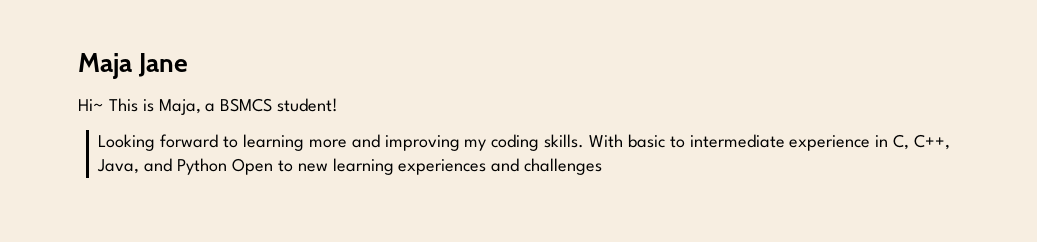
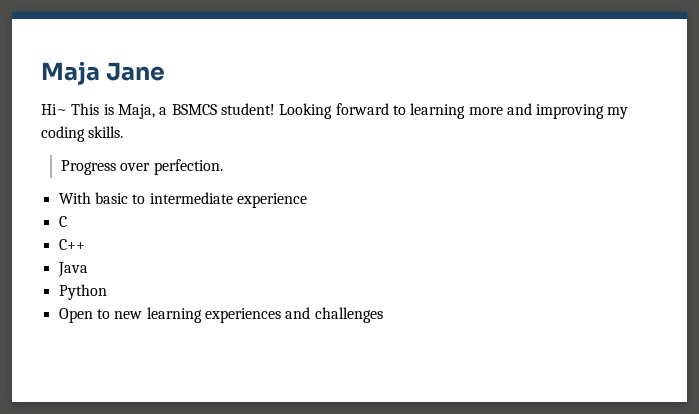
- Hi~ This is Maja, a BSMCS student!
- Looking forward to learning more and improving my coding skills. With basic to intermediate experience in C, C++, Java, and Python Open to new learning experiences and challenges
+ Hi~ This is Maja, a BSMCS student! Looking forward to learning more and improving my coding skills.
+ Progress over perfection.
+ With basic to intermediate experience
+ C
+ C++
+ Java
+ Python
+ Open to new learning experiences and challenges

